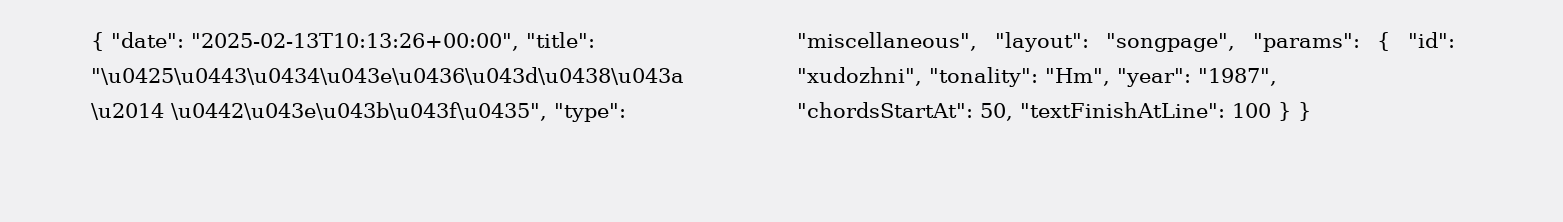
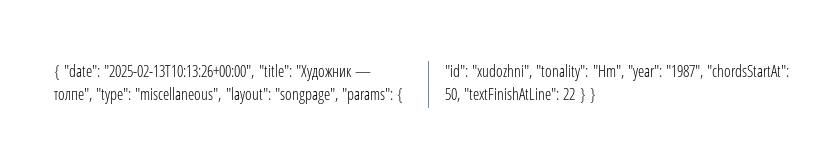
- { "date": "2025-02-13T10:13:26+00:00", "title": "\u0425\u0443\u0434\u043e\u0436\u043d\u0438\u043a \u2014 \u0442\u043e\u043b\u043f\u0435", "type": "miscellaneous", "layout": "songpage", "params": { "id": "xudozhni", "tonality": "Hm", "year": "1987", "chordsStartAt": 50, "textFinishAtLine": 100 } }
+ { "date": "2025-02-13T10:13:26+00:00", "title": "Художник — толпе", "type": "miscellaneous", "layout": "songpage", "params": { "id": "xudozhni", "tonality": "Hm", "year": "1987", "chordsStartAt": 50, "textFinishAtLine": 22 } }

